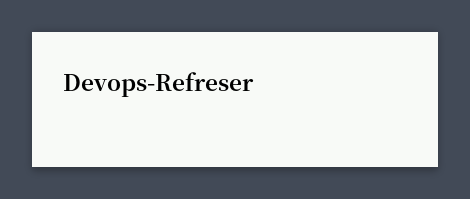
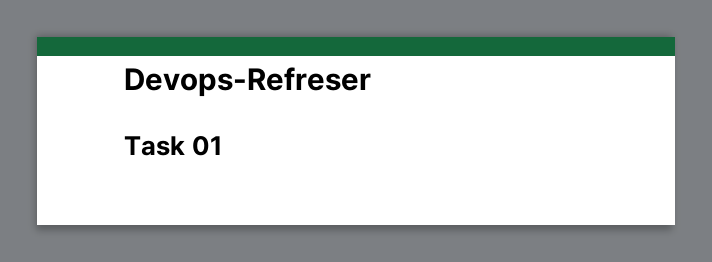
+ Task 01

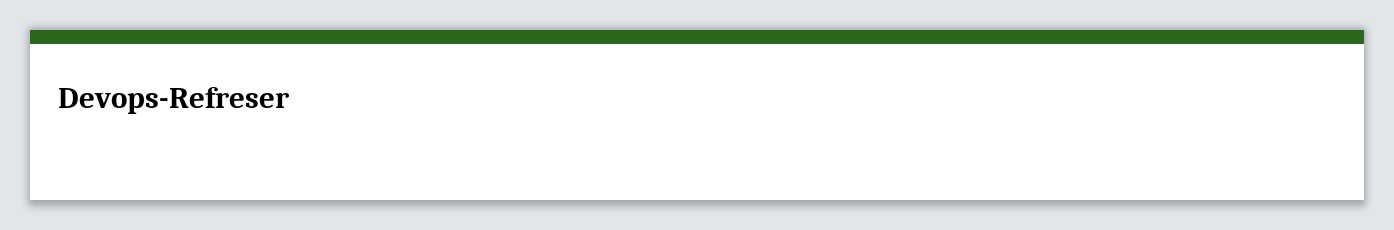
- Task 01

